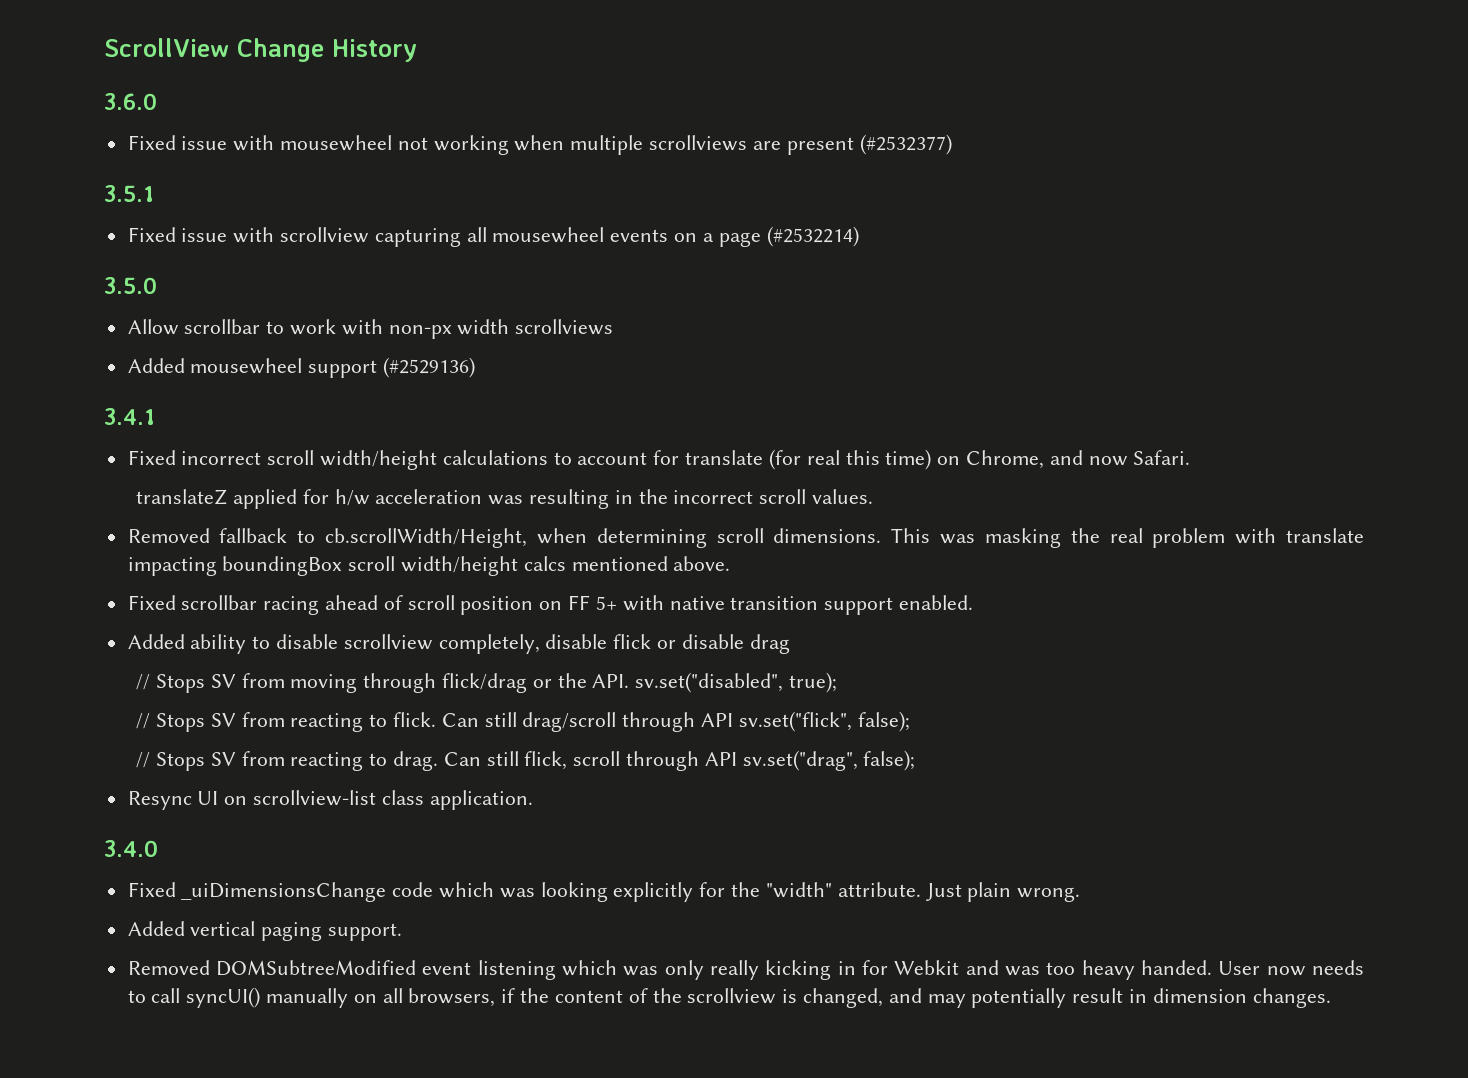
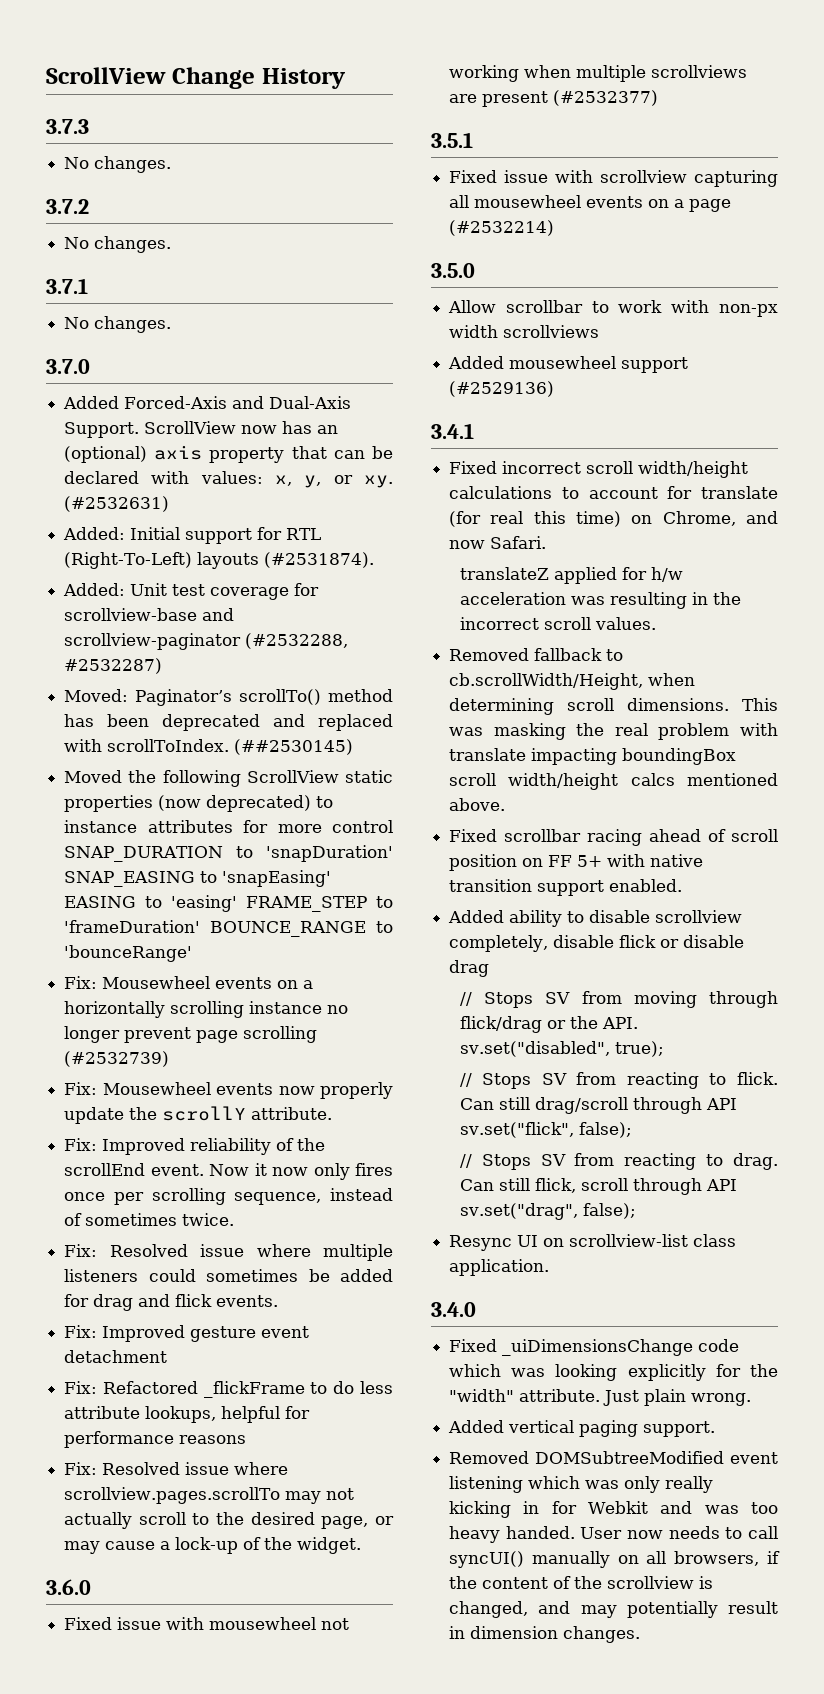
+ 3.7.3
+ No changes.
+ 3.7.2
+ No changes.
+ 3.7.1
+ No changes.
+ 3.7.0
+ Added Forced-Axis and Dual-Axis Support. ScrollView now has an (optional) axis property that can be declared with values: x, y, or xy. (#2532631)
+ Added: Initial support for RTL (Right-To-Left) layouts (#2531874).
+ Added: Unit test coverage for scrollview-base and scrollview-paginator (#2532288, #2532287)
+ Moved: Paginator’s scrollTo() method has been deprecated and replaced with scrollToIndex. (##2530145)
+ Moved the following ScrollView static properties (now deprecated) to instance attributes for more control SNAP_DURATION to 'snapDuration' SNAP_EASING to 'snapEasing' EASING to 'easing' FRAME_STEP to 'frameDuration' BOUNCE_RANGE to 'bounceRange'
+ Fix: Mousewheel events on a horizontally scrolling instance no longer prevent page scrolling (#2532739)
+ Fix: Mousewheel events now properly update the scrollY attribute.
+ Fix: Improved reliability of the scrollEnd event. Now it now only fires once per scrolling sequence, instead of sometimes twice.
+ Fix: Resolved issue where multiple listeners could sometimes be added for drag and flick events.
+ Fix: Improved gesture event detachment
+ Fix: Refactored _flickFrame to do less attribute lookups, helpful for performance reasons
+ Fix: Resolved issue where scrollview.pages.scrollTo may not actually scroll to the desired page, or may cause a lock-up of the widget.

